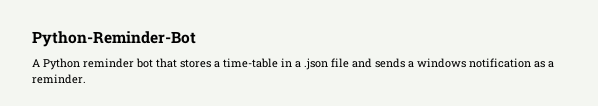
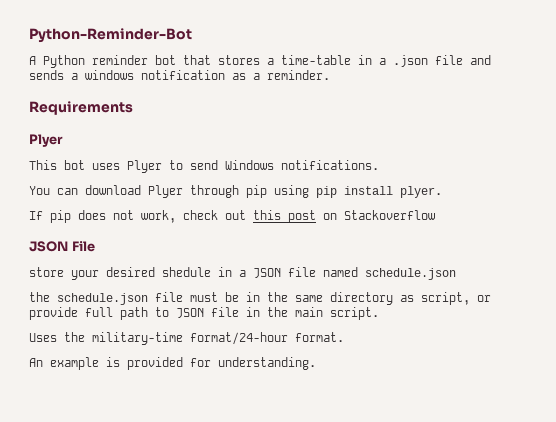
+ Requirements
+ Plyer
+ This bot uses Plyer to send Windows notifications.
+ You can download Plyer through pip using pip install plyer.
+ If pip does not work, check out this post on Stackoverflow
+ JSON File
+ store your desired shedule in a JSON file named schedule.json
+ the schedule.json file must be in the same directory as script, or provide full path to JSON file in the main script.
+ Uses the military-time format/24-hour format.
+ An example is provided for understanding.

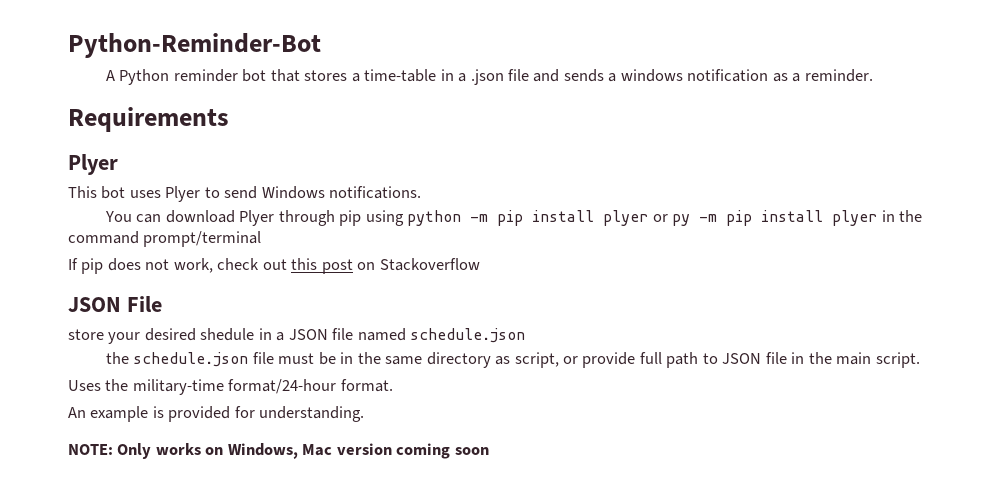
- You can download Plyer through pip using pip install plyer.
+ You can download Plyer through pip using python -m pip install plyer or py -m pip install plyer in the command prompt/terminal
+ NOTE: Only works on Windows, Mac version coming soon

